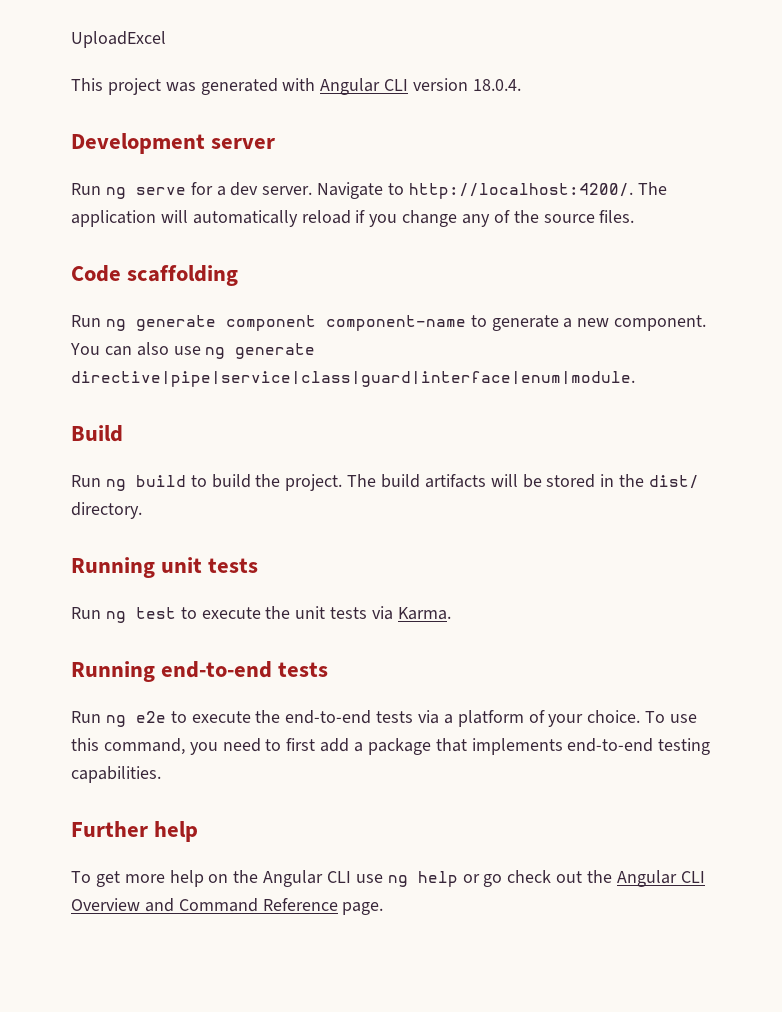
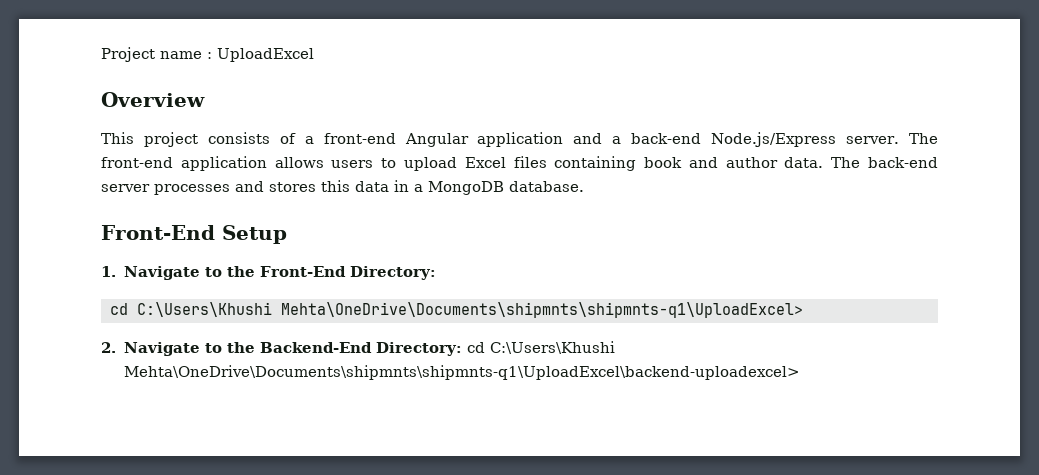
- UploadExcel
+ Project name : UploadExcel
+ Overview
- This project was generated with Angular CLI version 18.0.4.
- Development server
- Run ng serve for a dev server. Navigate to http://localhost:4200/. The application will automatically reload if you change any of the source files.
- Code scaffolding
- Run ng generate component component-name to generate a new component. You can also use ng generate directive|pipe|service|class|guard|interface|enum|module.
- Build
- Run ng build to build the project. The build artifacts will be stored in the dist/ directory.
- Running unit tests
- Run ng test to execute the unit tests via Karma.
- Running end-to-end tests
- Run ng e2e to execute the end-to-end tests via a platform of your choice. To use this command, you need to first add a package that implements end-to-end testing capabilities.
- Further help
- To get more help on the Angular CLI use ng help or go check out the Angular CLI Overview and Command Reference page.
+ This project consists of a front-end Angular application and a back-end Node.js/Express server. The front-end application allows users to upload Excel files containing book and author data. The back-end server processes and stores this data in a MongoDB database.
+ Front-End Setup
+ 1. Navigate to the Front-End Directory:
+ cd C:\Users\Khushi Mehta\OneDrive\Documents\shipmnts\shipmnts-q1\UploadExcel>
+ 2. Navigate to the Backend-End Directory: cd C:\Users\Khushi Mehta\OneDrive\Documents\shipmnts\shipmnts-q1\UploadExcel\backend-uploadexcel>

